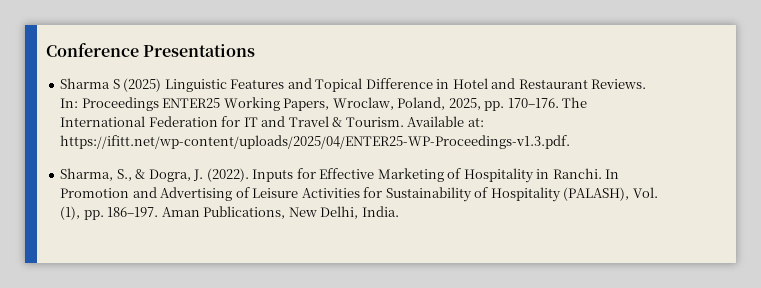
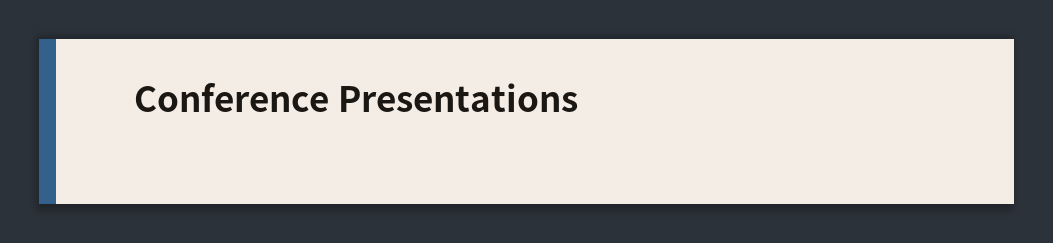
- Sharma S (2025) Linguistic Features and Topical Difference in Hotel and Restaurant Reviews. In: Proceedings ENTER25 Working Papers, Wroclaw, Poland, 2025, pp. 170–176. The International Federation for IT and Travel & Tourism. Available at: https://ifitt.net/wp-content/uploads/2025/04/ENTER25-WP-Proceedings-v1.3.pdf.
- Sharma, S., & Dogra, J. (2022). Inputs for Effective Marketing of Hospitality in Ranchi. In Promotion and Advertising of Leisure Activities for Sustainability of Hospitality (PALASH), Vol. (1), pp. 186–197. Aman Publications, New Delhi, India.

